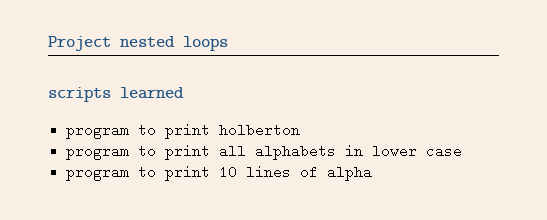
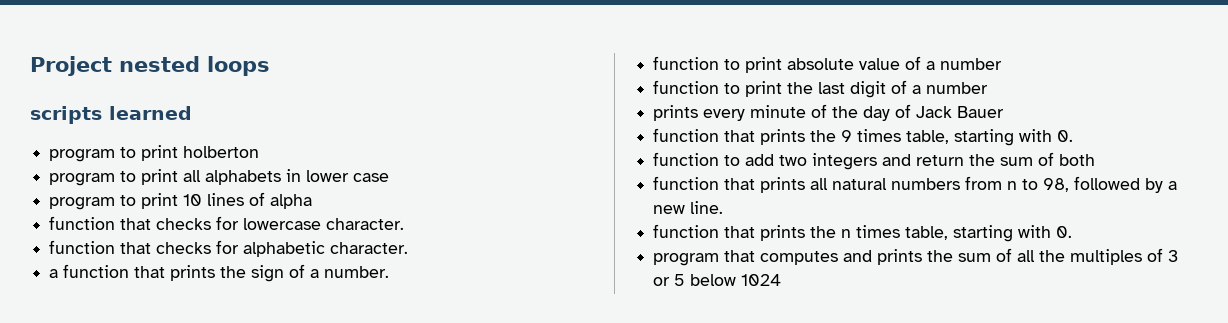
+ function that checks for lowercase character.
+ function that checks for alphabetic character.
+ a function that prints the sign of a number.
+ function to print absolute value of a number
+ function to print the last digit of a number
+ prints every minute of the day of Jack Bauer
+ function that prints the 9 times table, starting with 0.
+ function to add two integers and return the sum of both
+ function that prints all natural numbers from n to 98, followed by a new line.
+ function that prints the n times table, starting with 0.
+ program that computes and prints the sum of all the multiples of 3 or 5 below 1024

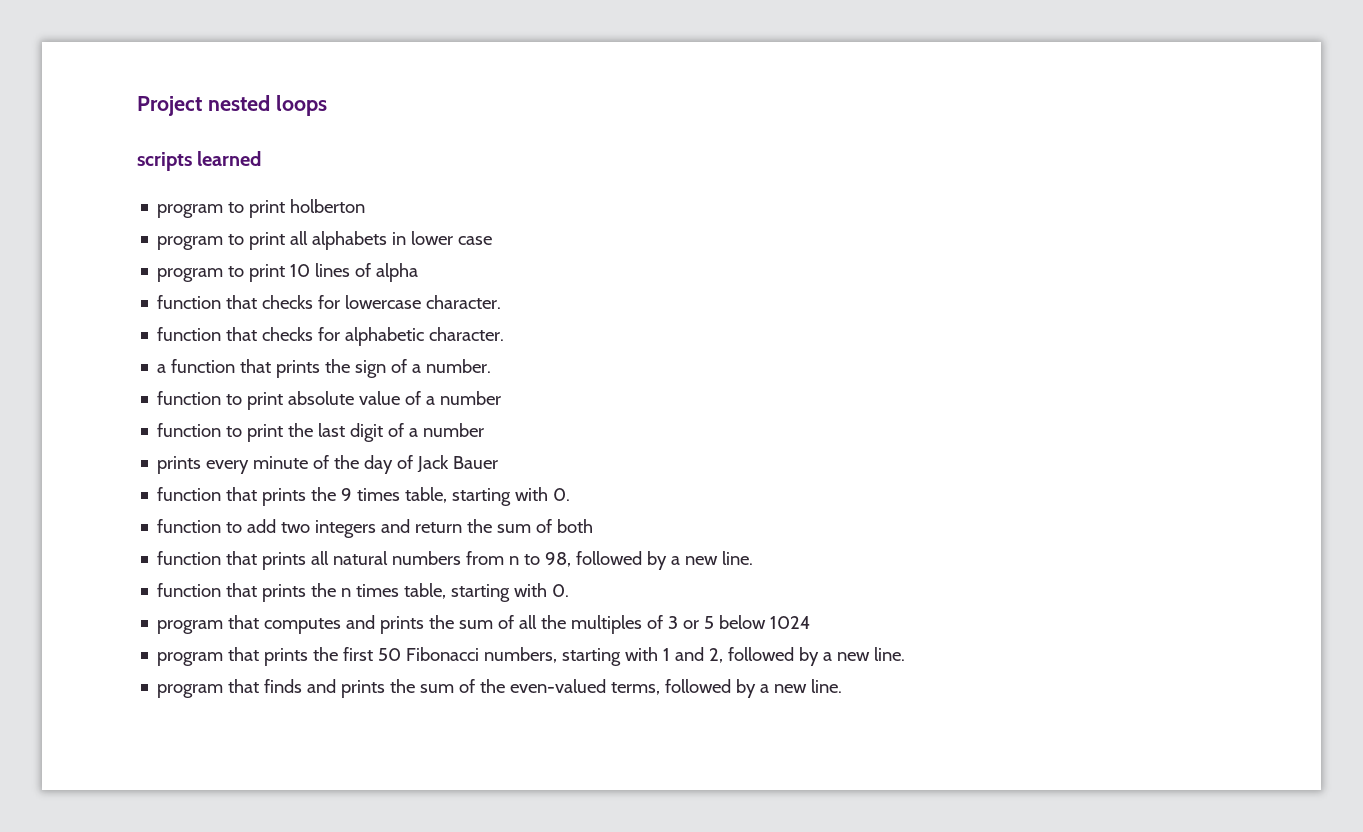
+ program that prints the first 50 Fibonacci numbers, starting with 1 and 2, followed by a new line.
+ program that finds and prints the sum of the even-valued terms, followed by a new line.

